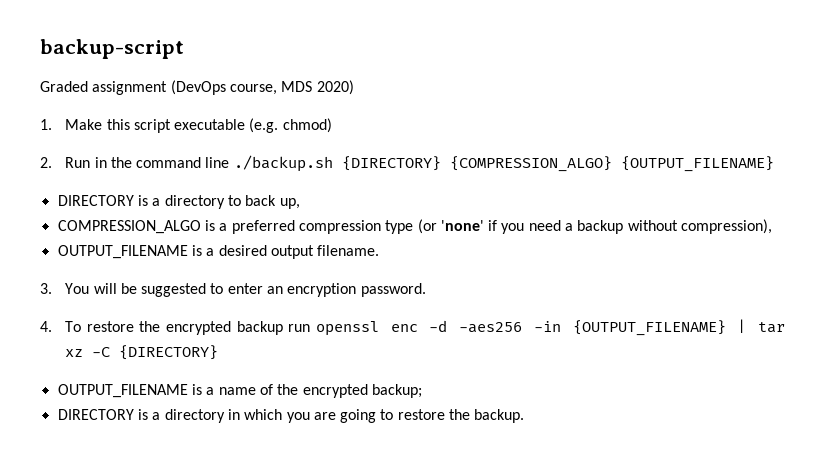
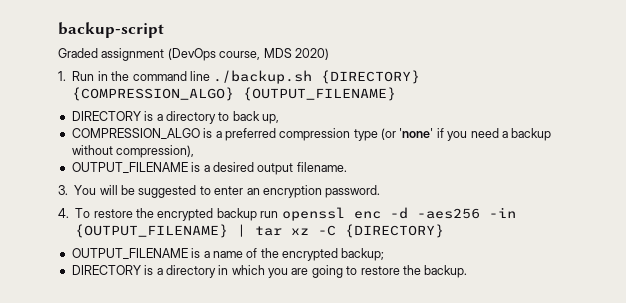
- 1. Make this script executable (e.g. chmod)
- 2. Run in the command line ./backup.sh {DIRECTORY} {COMPRESSION_ALGO} {OUTPUT_FILENAME}
+ 1. Run in the command line ./backup.sh {DIRECTORY} {COMPRESSION_ALGO} {OUTPUT_FILENAME}

